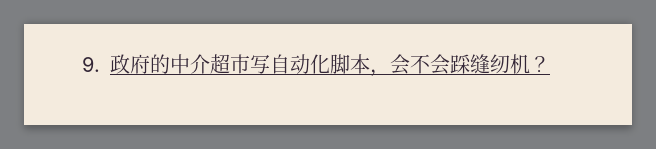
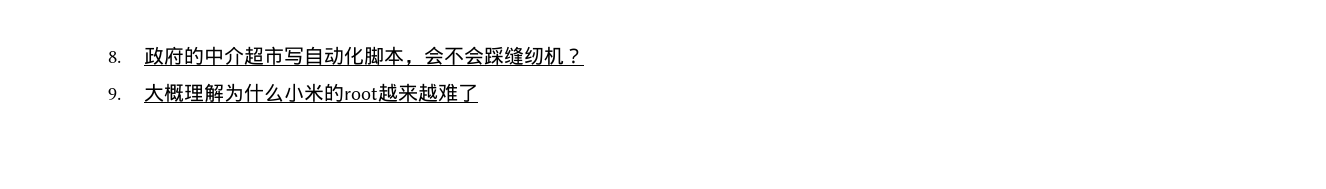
- 9.政府的中介超市写自动化脚本，会不会踩缝纫机？
+ 8.政府的中介超市写自动化脚本，会不会踩缝纫机？
+ 9.大概理解为什么小米的root越来越难了

